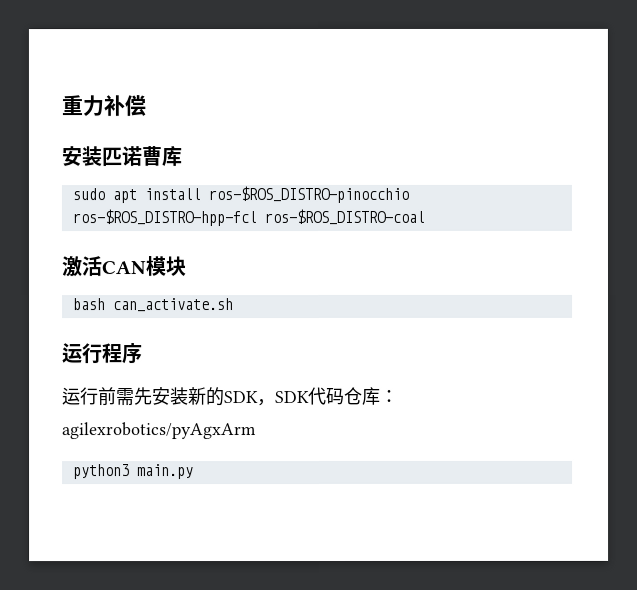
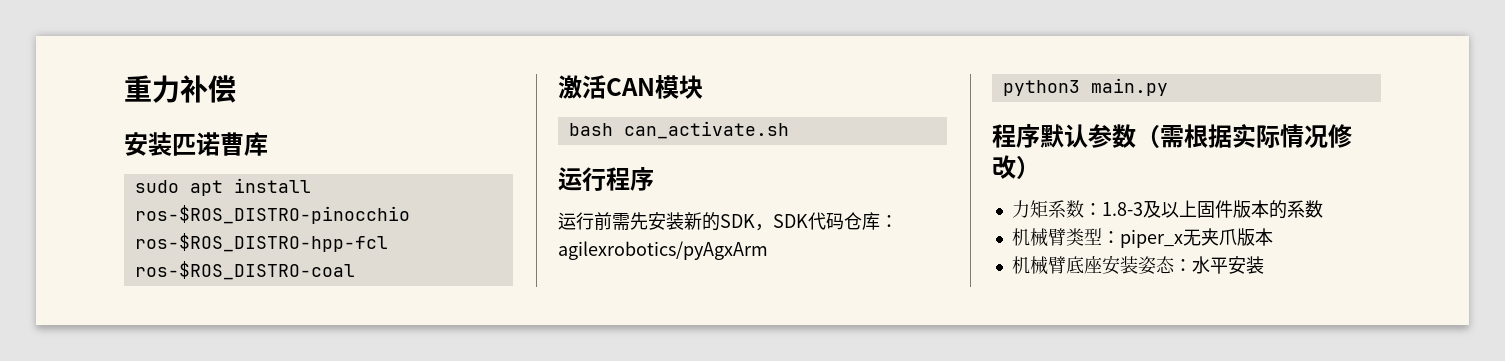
+ 程序默认参数（需根据实际情况修改）
+ 力矩系数：1.8-3及以上固件版本的系数
+ 机械臂类型：piper_x无夹爪版本
+ 机械臂底座安装姿态：水平安装

